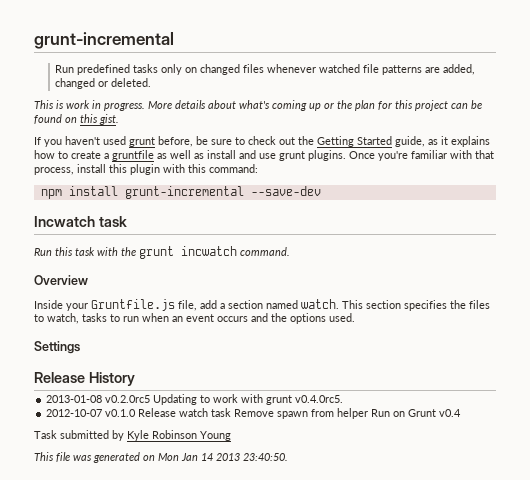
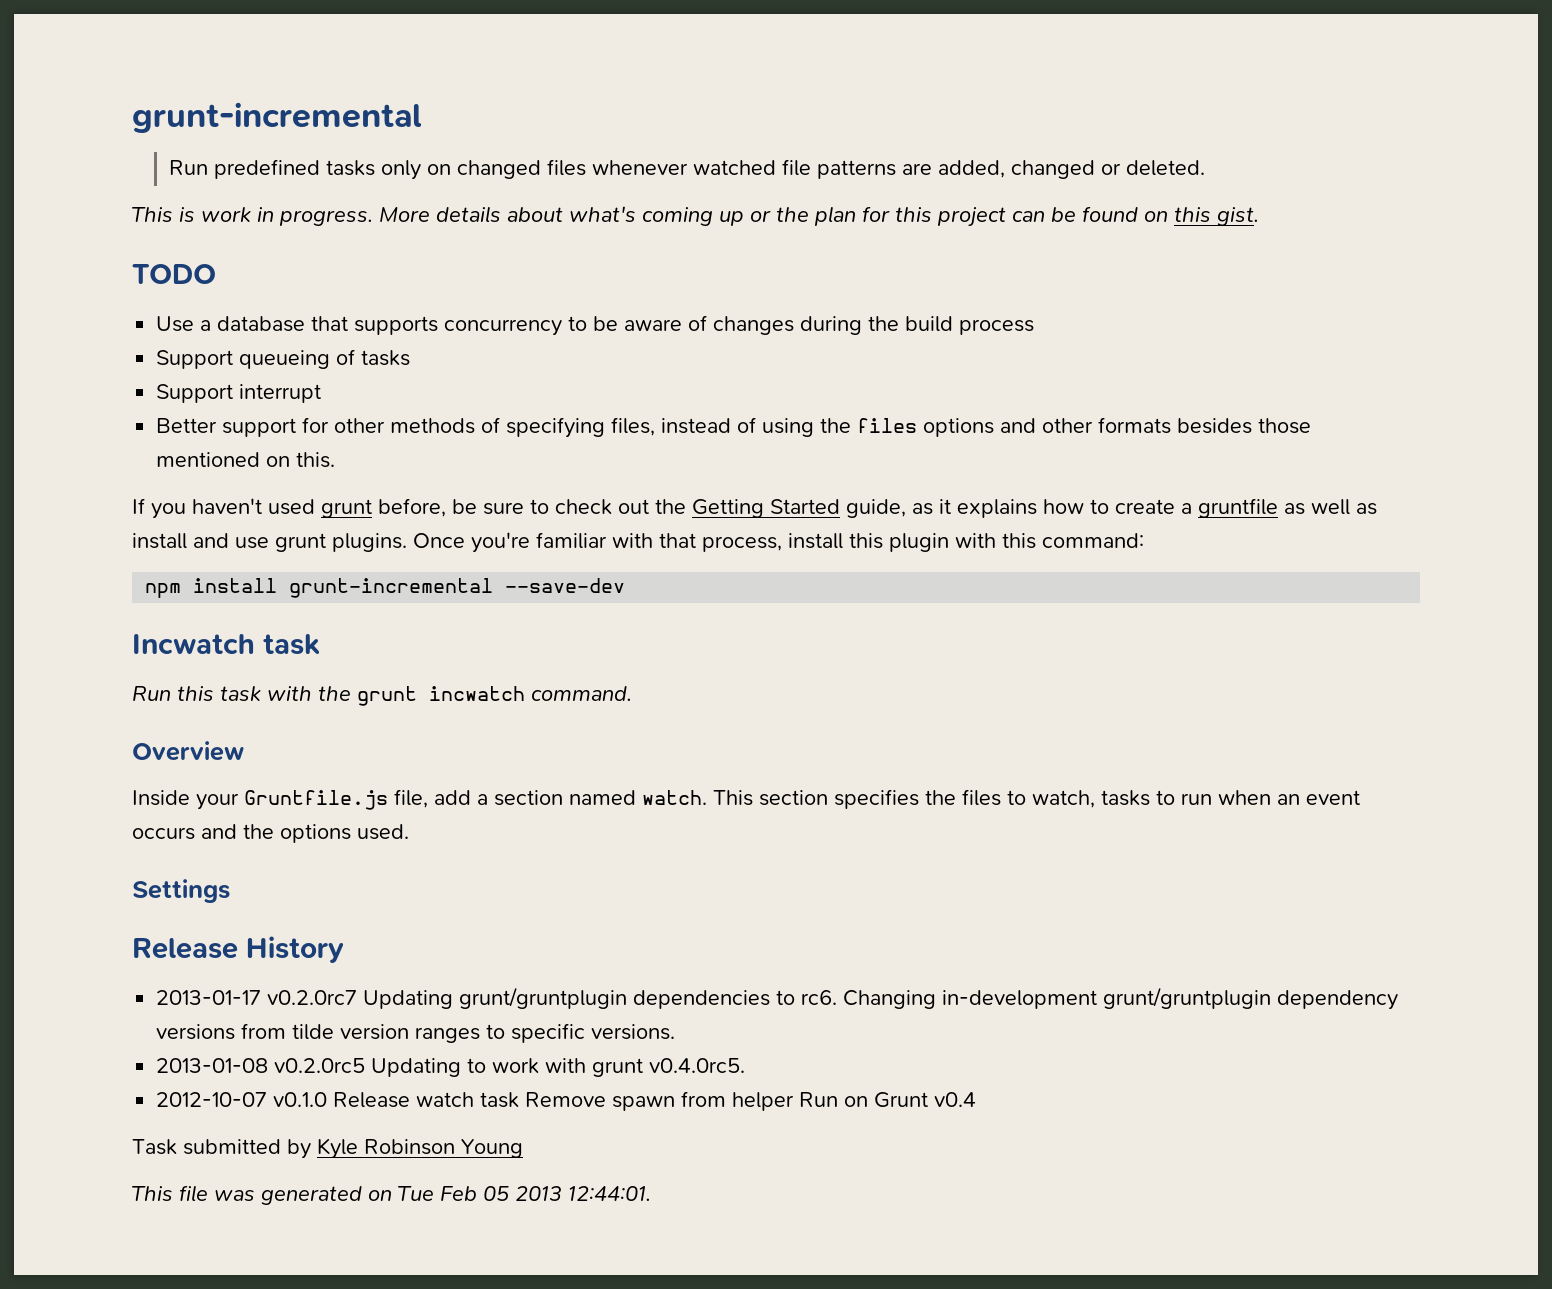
+ TODO
+ Use a database that supports concurrency to be aware of changes during the build process
+ Support queueing of tasks
+ Support interrupt
+ Better support for other methods of specifying files, instead of using the files options and other formats besides those mentioned on this.
+ 2013-01-17 v0.2.0rc7 Updating grunt/gruntplugin dependencies to rc6. Changing in-development grunt/gruntplugin dependency versions from tilde version ranges to specific versions.
- This file was generated on Mon Jan 14 2013 23:40:50.
+ This file was generated on Tue Feb 05 2013 12:44:01.

